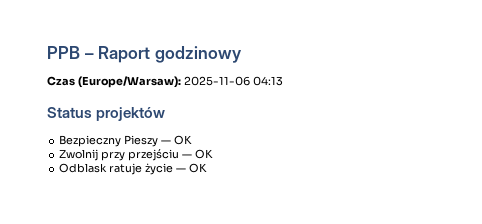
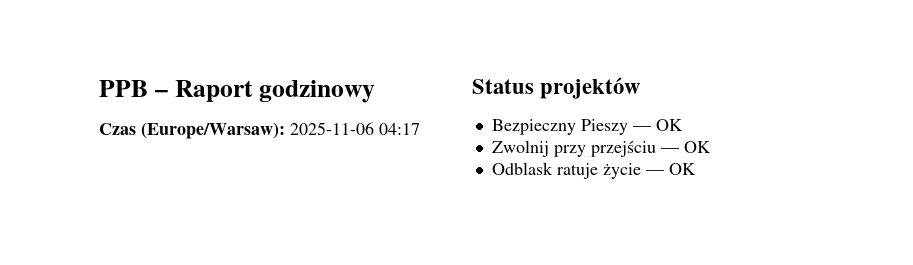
- Czas (Europe/Warsaw): 2025-11-06 04:13
+ Czas (Europe/Warsaw): 2025-11-06 04:17

